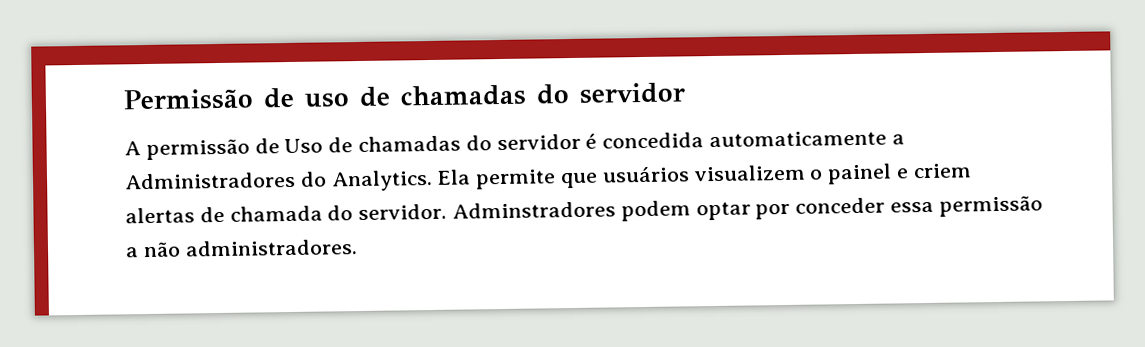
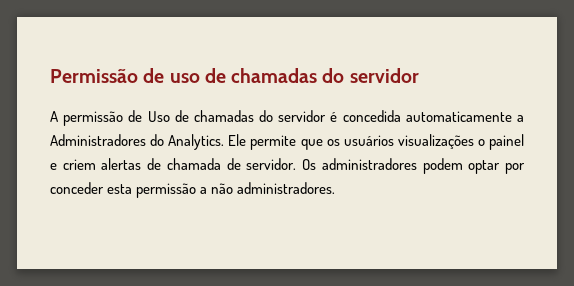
- Ela permite que usuários visualizem o painel e criem alertas de chamada do servidor. Adminstradores podem optar por conceder essa permissão a não administradores.
+ Ele permite que os usuários visualizações o painel e criem alertas de chamada de servidor. Os administradores podem optar por conceder esta permissão a não administradores.

